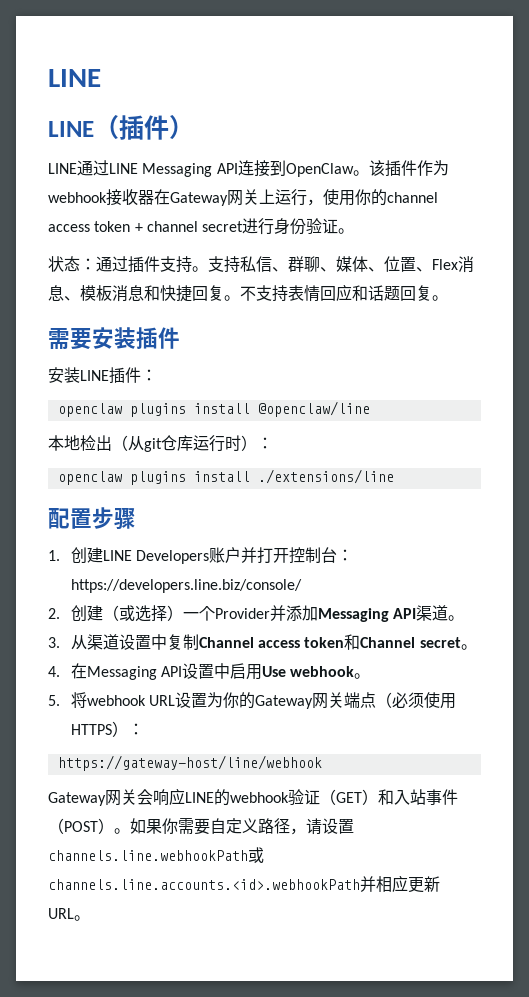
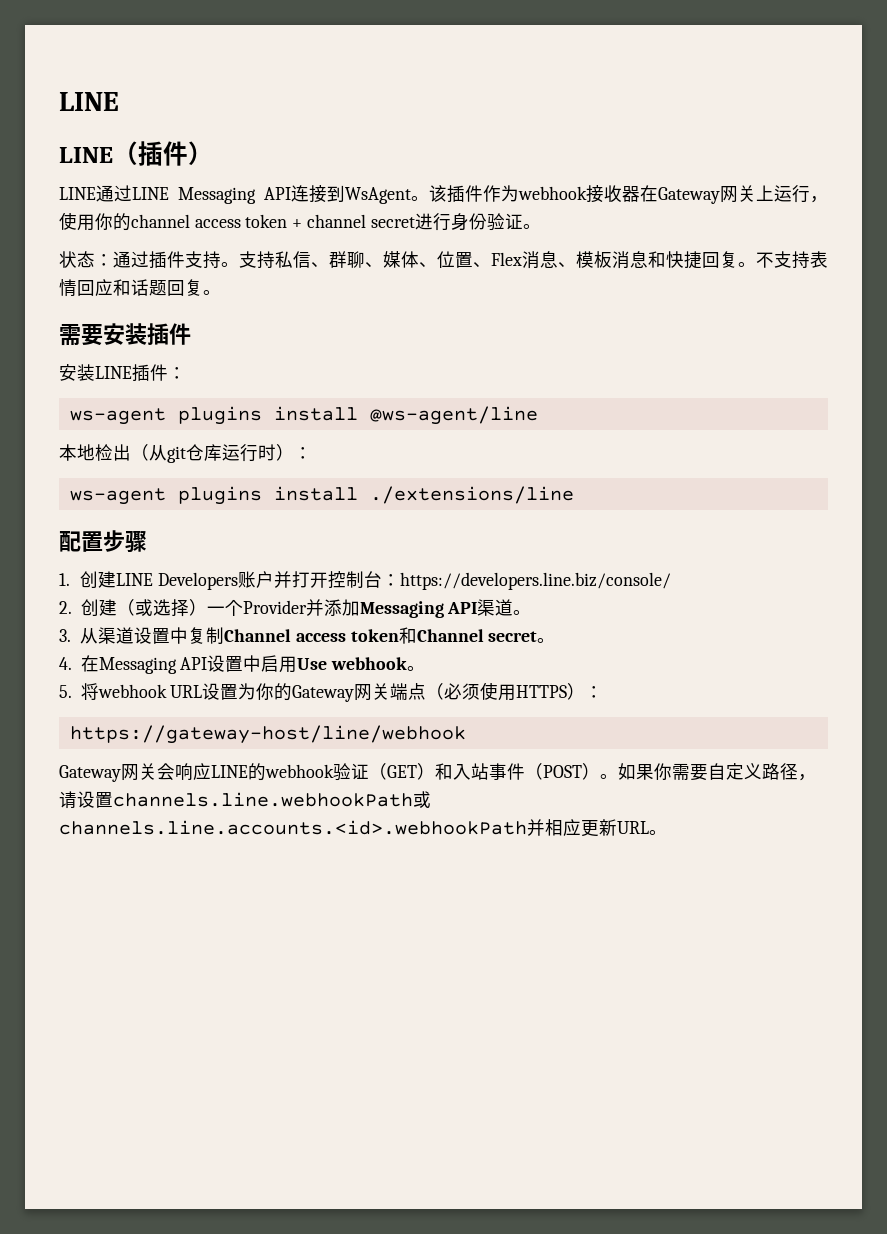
- LINE通过LINE Messaging API连接到OpenClaw。
+ LINE通过LINE Messaging API连接到WsAgent。
- openclaw plugins install @openclaw/line
+ ws-agent plugins install @ws-agent/line
- openclaw plugins install ./extensions/line
+ ws-agent plugins install ./extensions/line

